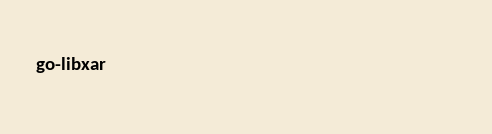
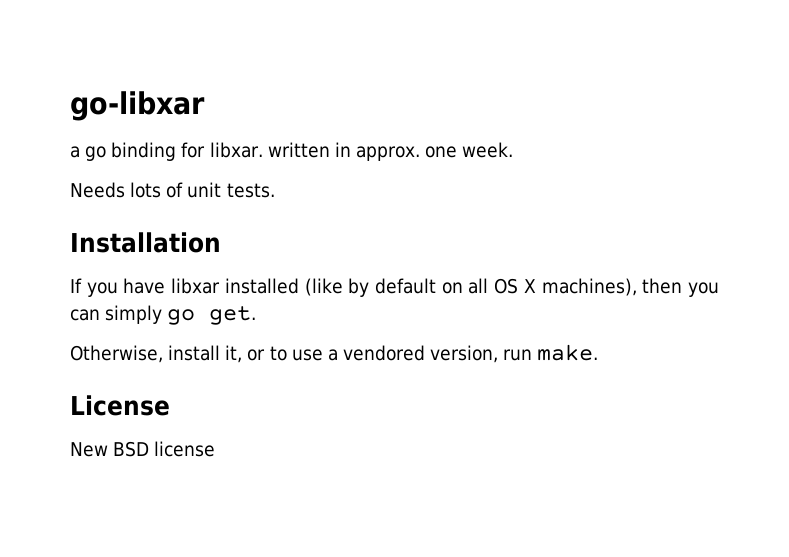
+ a go binding for libxar. written in approx. one week.
+ Needs lots of unit tests.
+ Installation
+ If you have libxar installed (like by default on all OS X machines), then you can simply go get.
+ Otherwise, install it, or to use a vendored version, run make.
+ License
+ New BSD license

